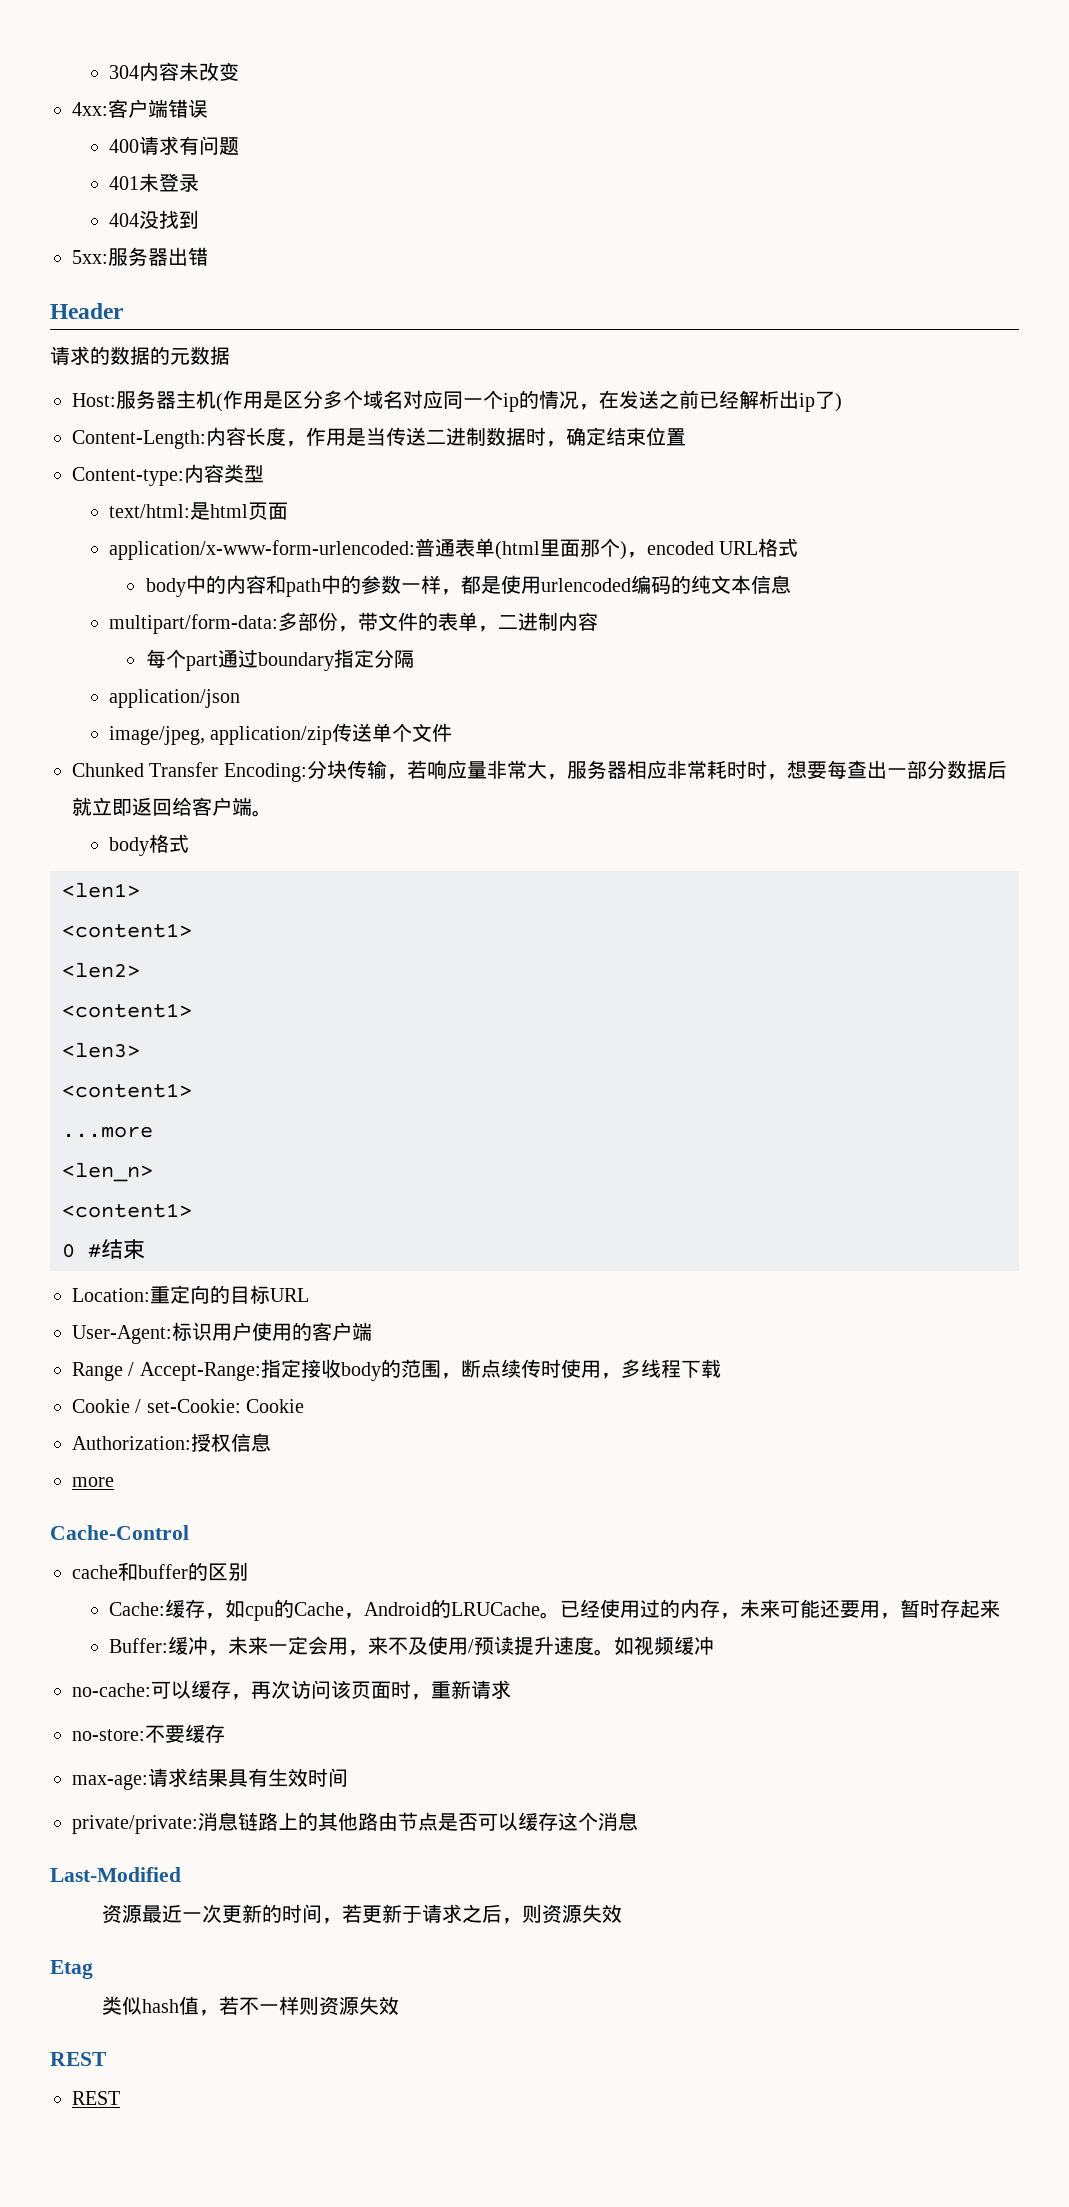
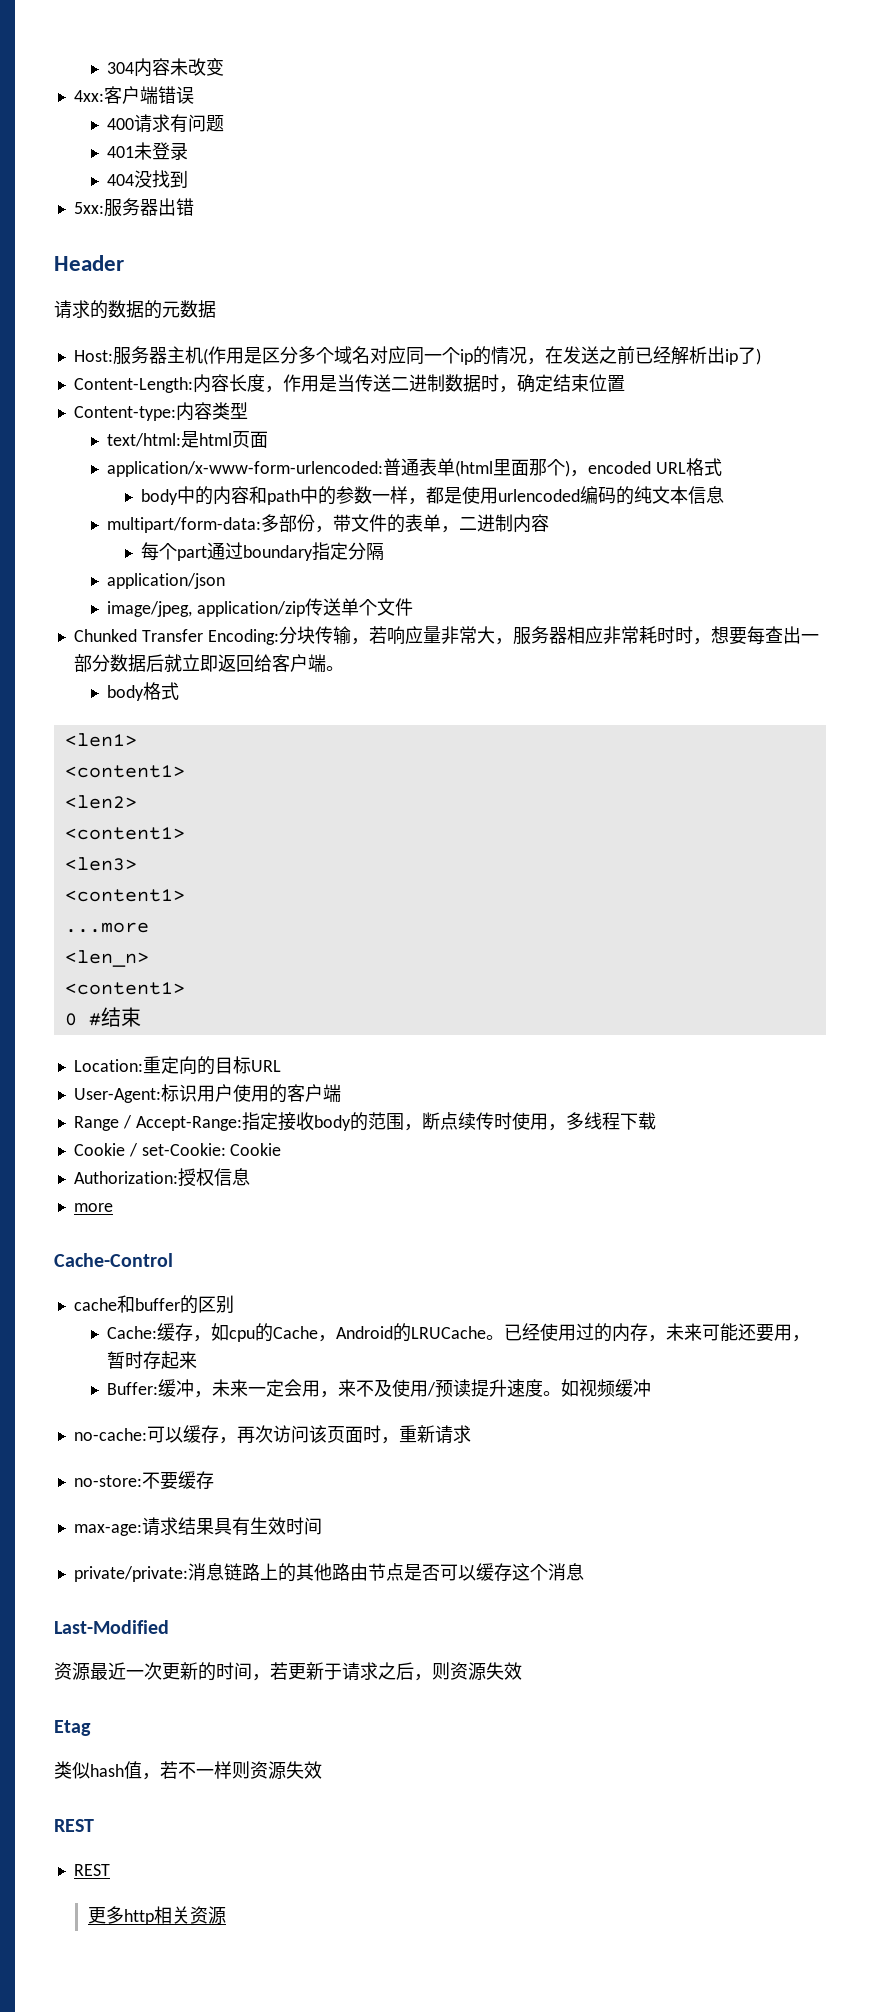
+ 更多http相关资源

